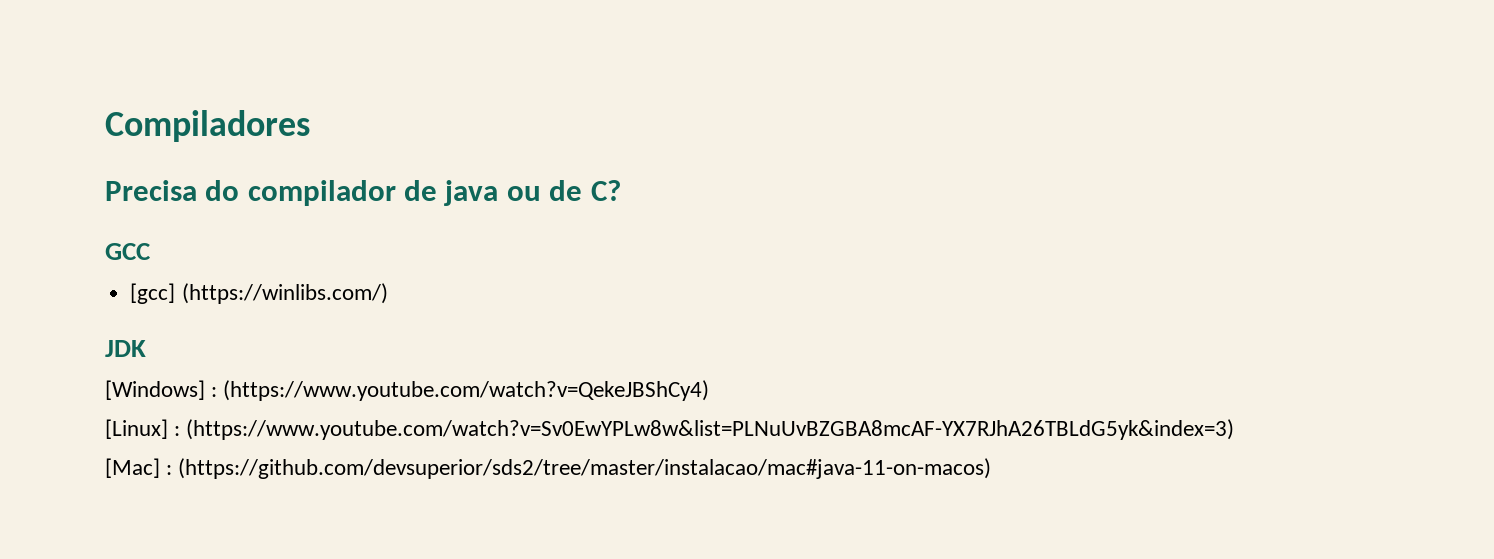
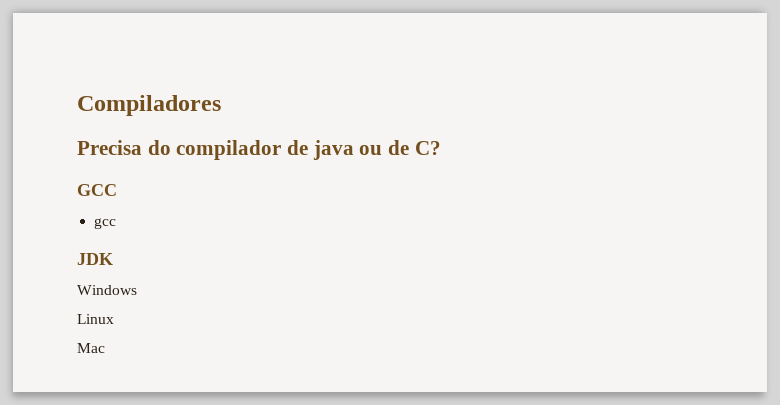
- [gcc] (https://winlibs.com/)
+ gcc
- [Windows] : (https://www.youtube.com/watch?v=QekeJBShCy4)
- [Linux] : (https://www.youtube.com/watch?v=Sv0EwYPLw8w&list=PLNuUvBZGBA8mcAF-YX7RJhA26TBLdG5yk&index=3)
- [Mac] : (https://github.com/devsuperior/sds2/tree/master/instalacao/mac#java-11-on-macos)
+ Windows
+ Linux
+ Mac

